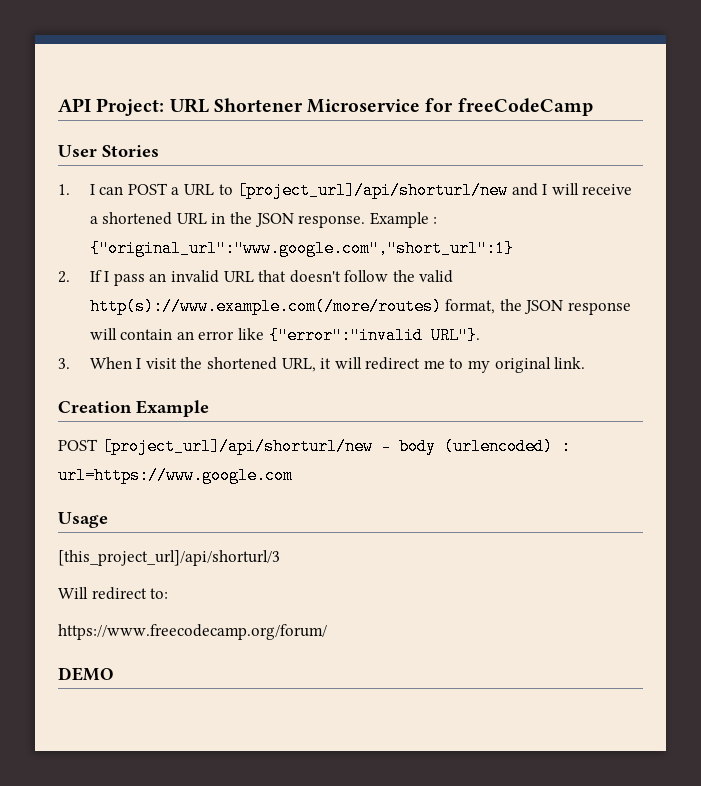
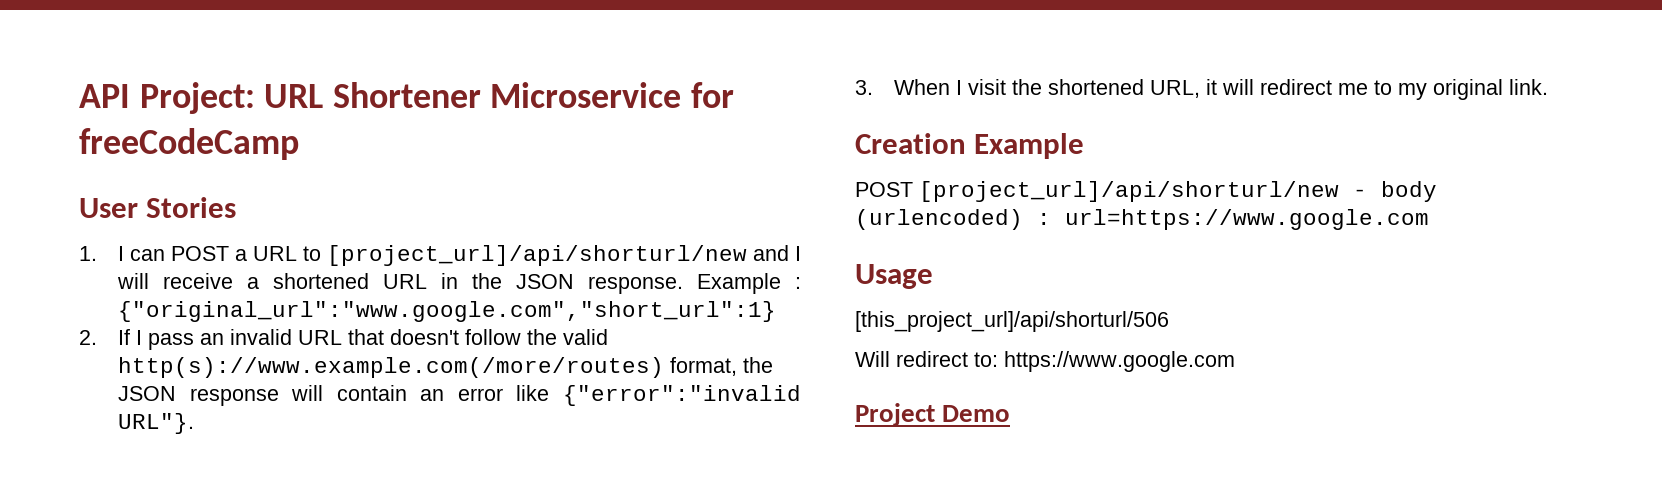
- [this_project_url]/api/shorturl/3
+ [this_project_url]/api/shorturl/506
- Will redirect to:
- https://www.freecodecamp.org/forum/
- DEMO
+ Will redirect to: https://www.google.com
+ Project Demo

